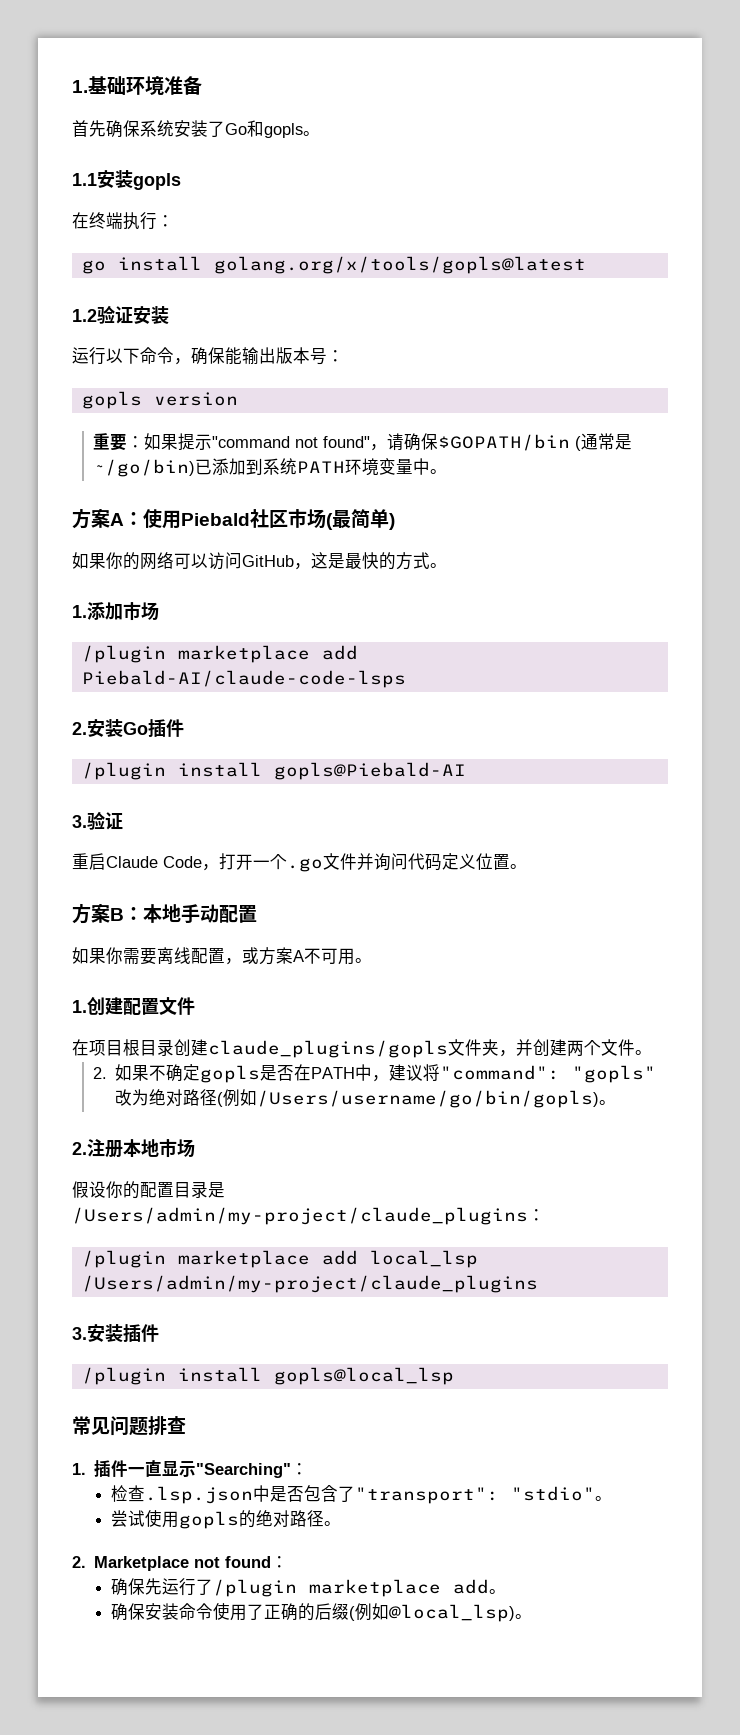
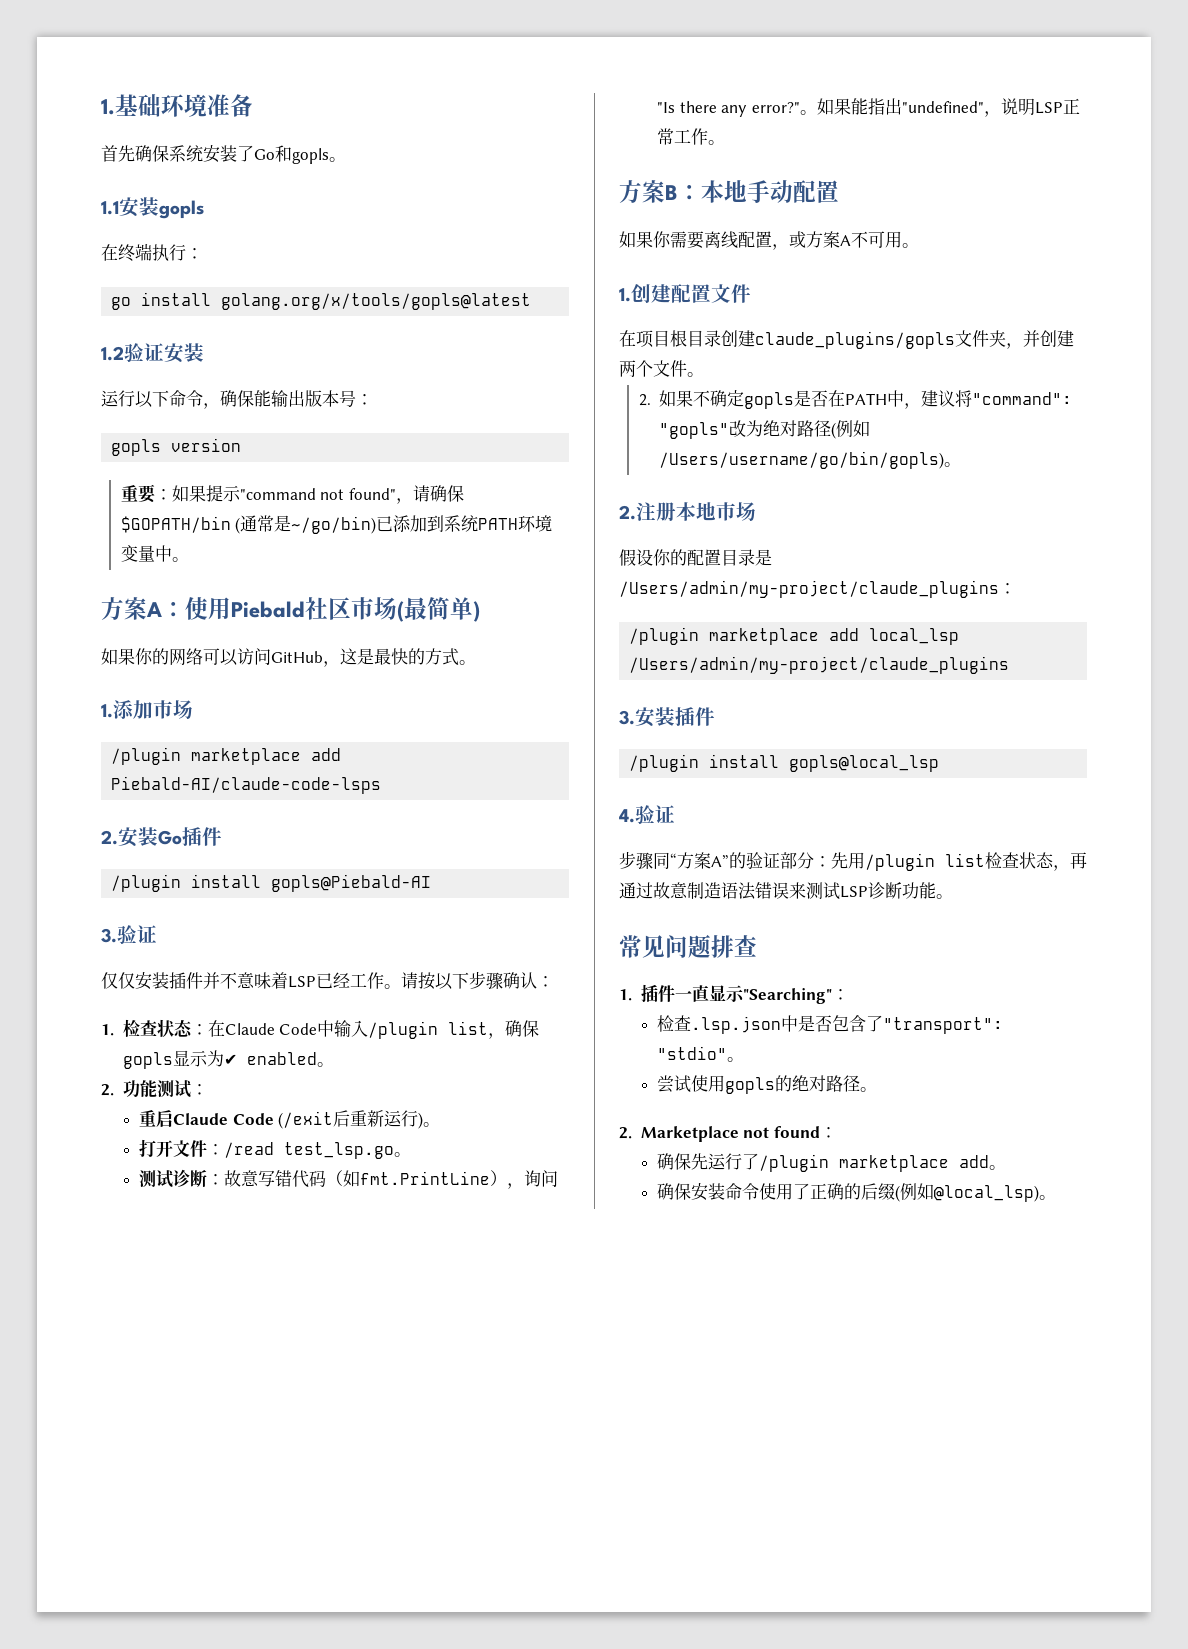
- 重启Claude Code，打开一个.go文件并询问代码定义位置。
+ 仅仅安装插件并不意味着LSP已经工作。请按以下步骤确认：
+ 1.检查状态：在Claude Code中输入/plugin list，确保gopls显示为✔ enabled。
+ 2.功能测试：
+ 重启Claude Code (/exit后重新运行)。
+ 打开文件：/read test_lsp.go。
+ 测试诊断：故意写错代码（如fmt.PrintLine），询问"Is there any error?"。如果能指出"undefined"，说明LSP正常工作。
+ 4.验证
+ 步骤同“方案A”的验证部分：先用/plugin list检查状态，再通过故意制造语法错误来测试LSP诊断功能。

